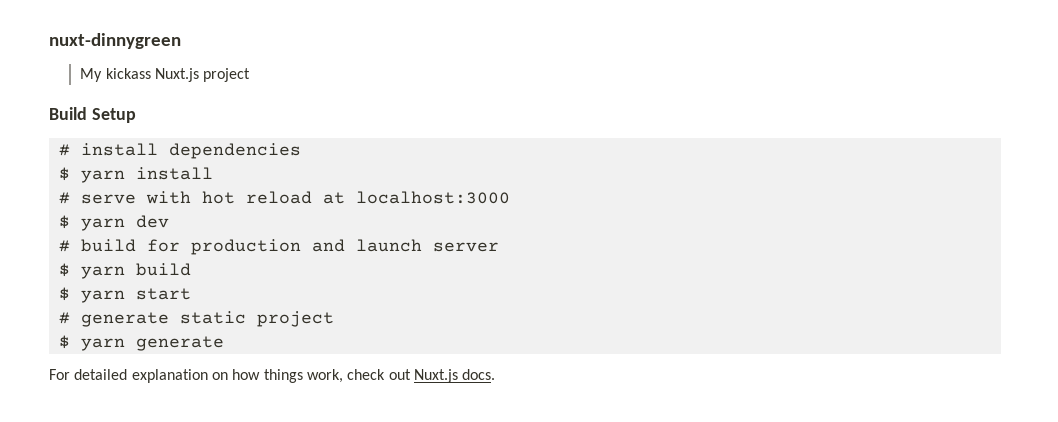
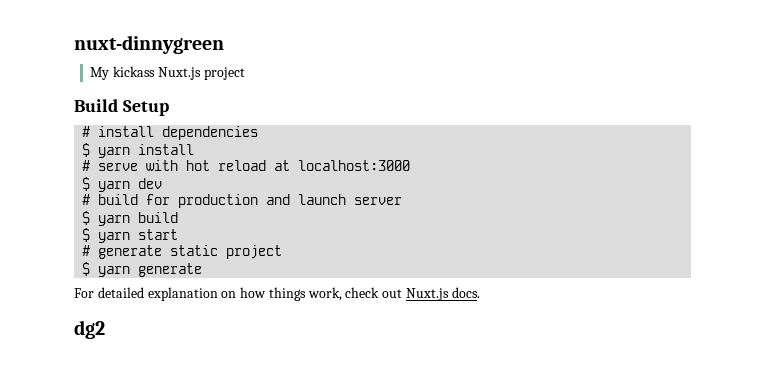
+ dg2

